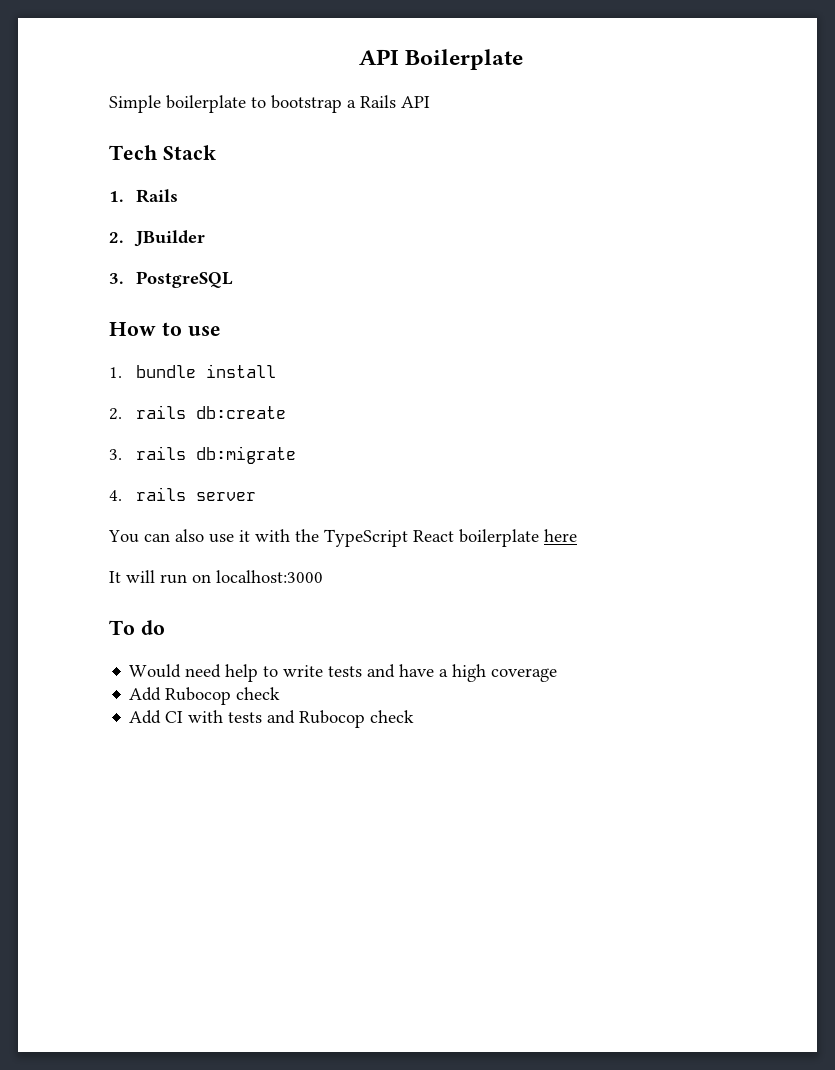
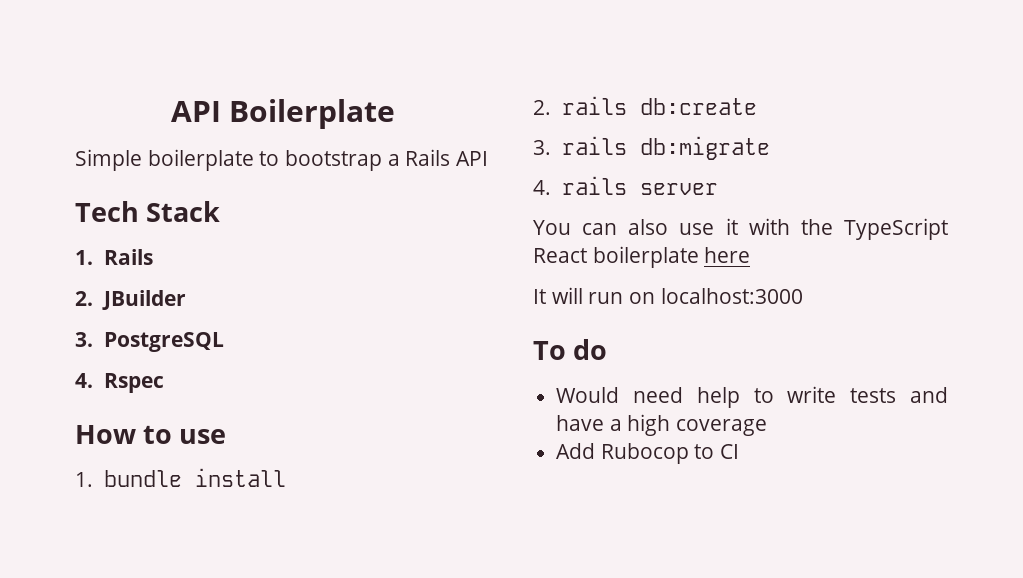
+ 4. Rspec
- Add Rubocop check
- Add CI with tests and Rubocop check
+ Add Rubocop to CI

